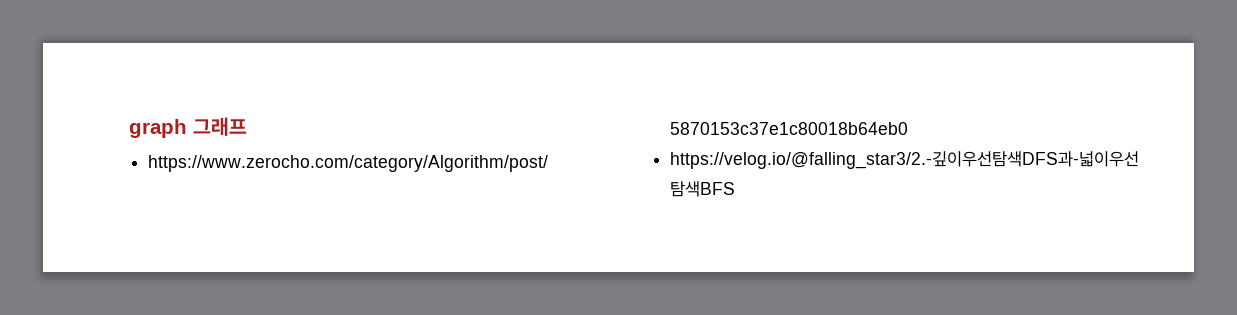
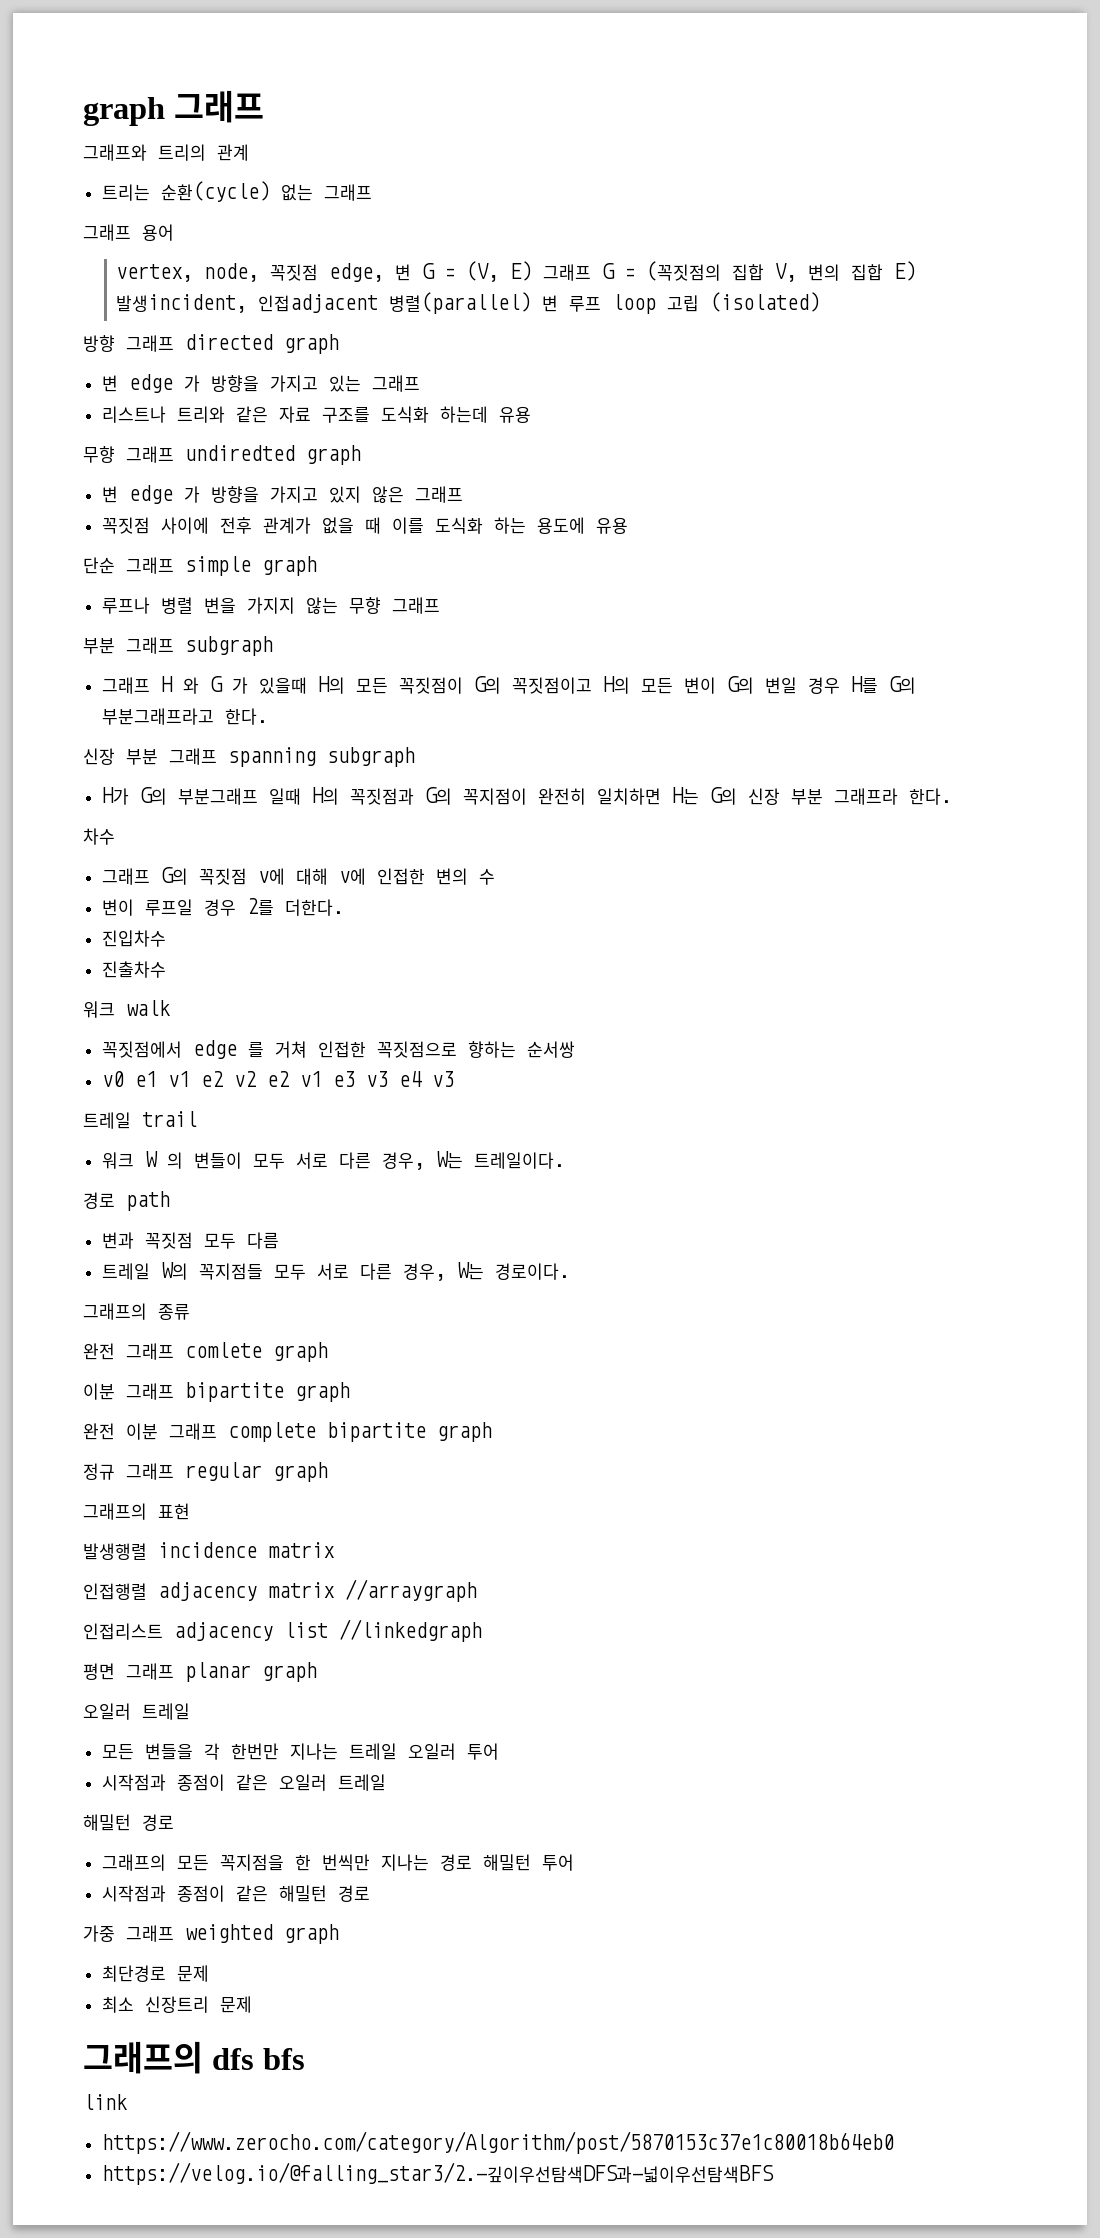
+ 그래프와 트리의 관계
+ 트리는 순환(cycle) 없는 그래프
+ 그래프 용어
+ vertex, node, 꼭짓점 edge, 변 G = (V, E) 그래프 G = (꼭짓점의 집합 V, 변의 집합 E) 발생incident, 인접adjacent 병렬(parallel) 변 루프 loop 고립 (isolated)
+ 방향 그래프 directed graph
+ 변 edge 가 방향을 가지고 있는 그래프
+ 리스트나 트리와 같은 자료 구조를 도식화 하는데 유용
+ 무향 그래프 undiredted graph
+ 변 edge 가 방향을 가지고 있지 않은 그래프
+ 꼭짓점 사이에 전후 관계가 없을 때 이를 도식화 하는 용도에 유용
+ 단순 그래프 simple graph
+ 루프나 병렬 변을 가지지 않는 무향 그래프
+ 부분 그래프 subgraph
+ 그래프 H 와 G 가 있을때 H의 모든 꼭짓점이 G의 꼭짓점이고 H의 모든 변이 G의 변일 경우 H를 G의 부분그래프라고 한다.
+ 신장 부분 그래프 spanning subgraph
+ H가 G의 부분그래프 일때 H의 꼭짓점과 G의 꼭지점이 완전히 일치하면 H는 G의 신장 부분 그래프라 한다.
+ 차수
+ 그래프 G의 꼭짓점 v에 대해 v에 인접한 변의 수
+ 변이 루프일 경우 2를 더한다.
+ 진입차수
+ 진출차수
+ 워크 walk
+ 꼭짓점에서 edge 를 거쳐 인접한 꼭짓점으로 향하는 순서쌍
+ v0 e1 v1 e2 v2 e2 v1 e3 v3 e4 v3
+ 트레일 trail
+ 워크 W 의 변들이 모두 서로 다른 경우, W는 트레일이다.
+ 경로 path
+ 변과 꼭짓점 모두 다름
+ 트레일 W의 꼭지점들 모두 서로 다른 경우, W는 경로이다.
+ 그래프의 종류
+ 완전 그래프 comlete graph
+ 이분 그래프 bipartite graph
+ 완전 이분 그래프 complete bipartite graph
+ 정규 그래프 regular graph
+ 그래프의 표현
+ 발생행렬 incidence matrix
+ 인접행렬 adjacency matrix //arraygraph
+ 인접리스트 adjacency list //linkedgraph
+ 평면 그래프 planar graph
+ 오일러 트레일
+ 모든 변들을 각 한번만 지나는 트레일 오일러 투어
+ 시작점과 종점이 같은 오일러 트레일
+ 해밀턴 경로
+ 그래프의 모든 꼭지점을 한 번씩만 지나는 경로 해밀턴 투어
+ 시작점과 종점이 같은 해밀턴 경로
+ 가중 그래프 weighted graph
+ 최단경로 문제
+ 최소 신장트리 문제
+ 그래프의 dfs bfs
+ link

